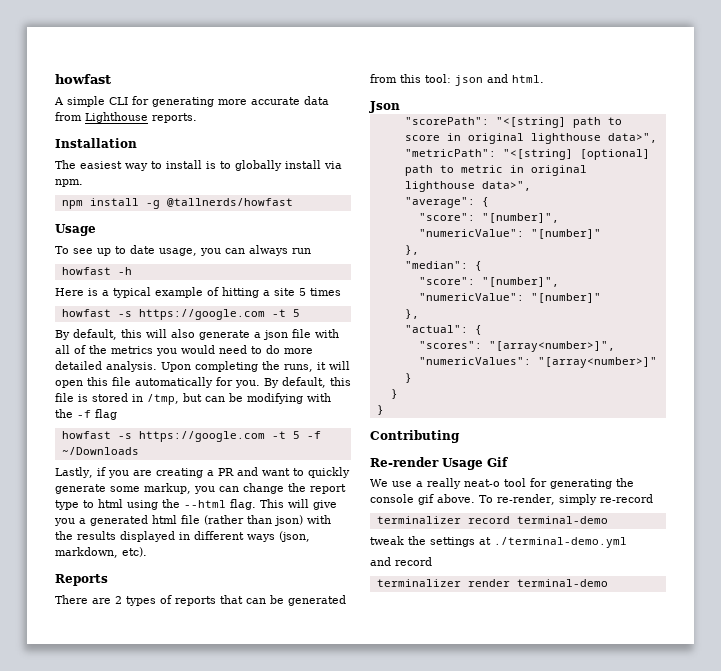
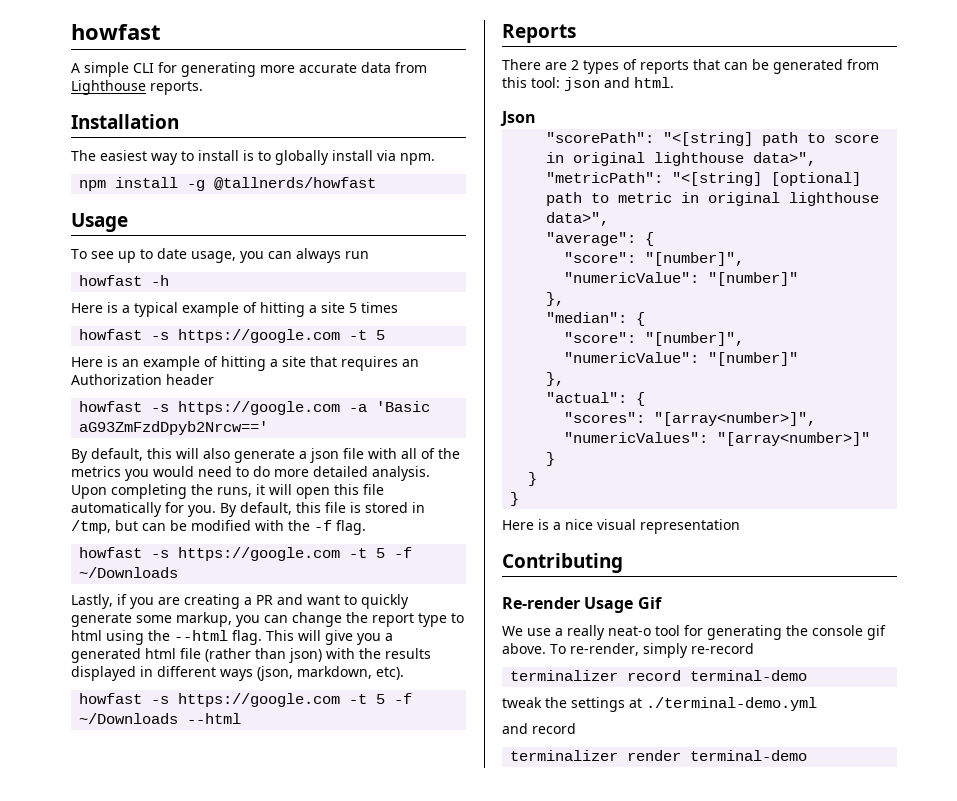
+ Here is an example of hitting a site that requires an Authorization header
+ howfast -s https://google.com -a 'Basic aG93ZmFzdDpyb2Nrcw=='
- By default, this file is stored in /tmp, but can be modifying with the -f flag
+ By default, this file is stored in /tmp, but can be modified with the -f flag.
+ howfast -s https://google.com -t 5 -f ~/Downloads --html
+ Here is a nice visual representation

